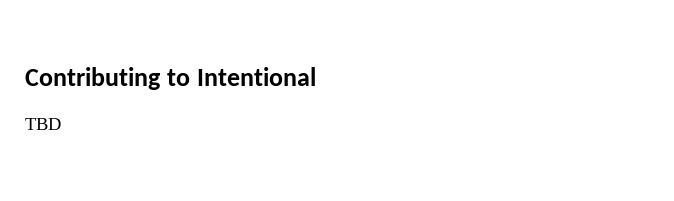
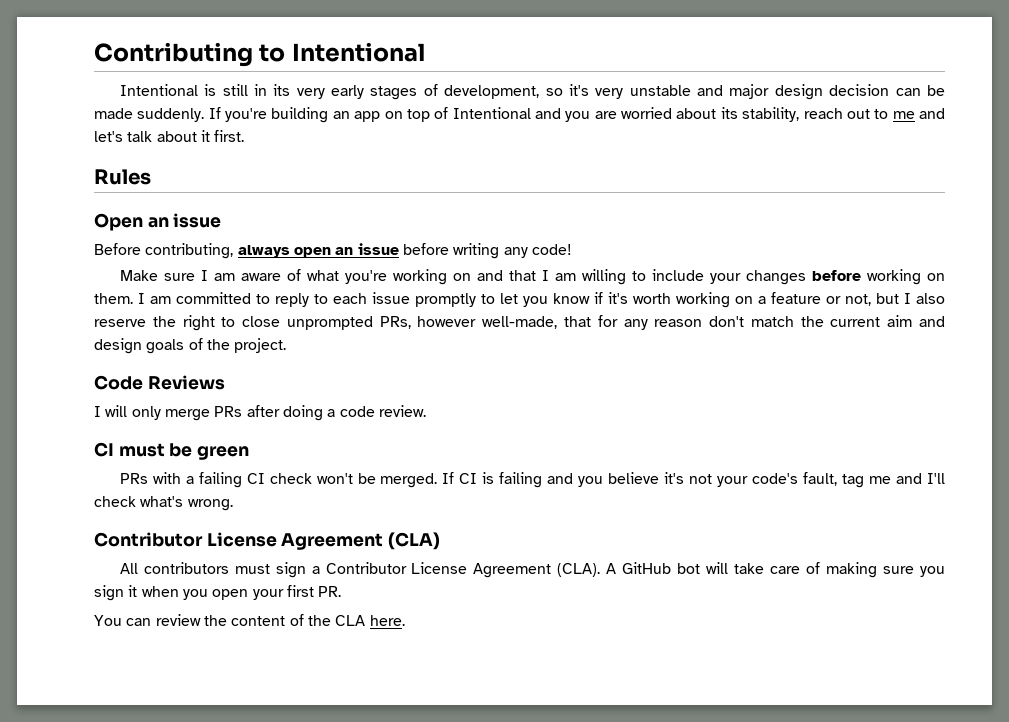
- TBD
+ Intentional is still in its very early stages of development, so it's very unstable and major design decision can be made suddenly. If you're building an app on top of Intentional and you are worried about its stability, reach out to me and let's talk about it first.
+ Rules
+ Open an issue
+ Before contributing, always open an issue before writing any code!
+ Make sure I am aware of what you're working on and that I am willing to include your changes before working on them. I am committed to reply to each issue promptly to let you know if it's worth working on a feature or not, but I also reserve the right to close unprompted PRs, however well-made, that for any reason don't match the current aim and design goals of the project.
+ Code Reviews
+ I will only merge PRs after doing a code review.
+ CI must be green
+ PRs with a failing CI check won't be merged. If CI is failing and you believe it's not your code's fault, tag me and I'll check what's wrong.
+ Contributor License Agreement (CLA)
+ All contributors must sign a Contributor License Agreement (CLA). A GitHub bot will take care of making sure you sign it when you open your first PR.
+ You can review the content of the CLA here.

